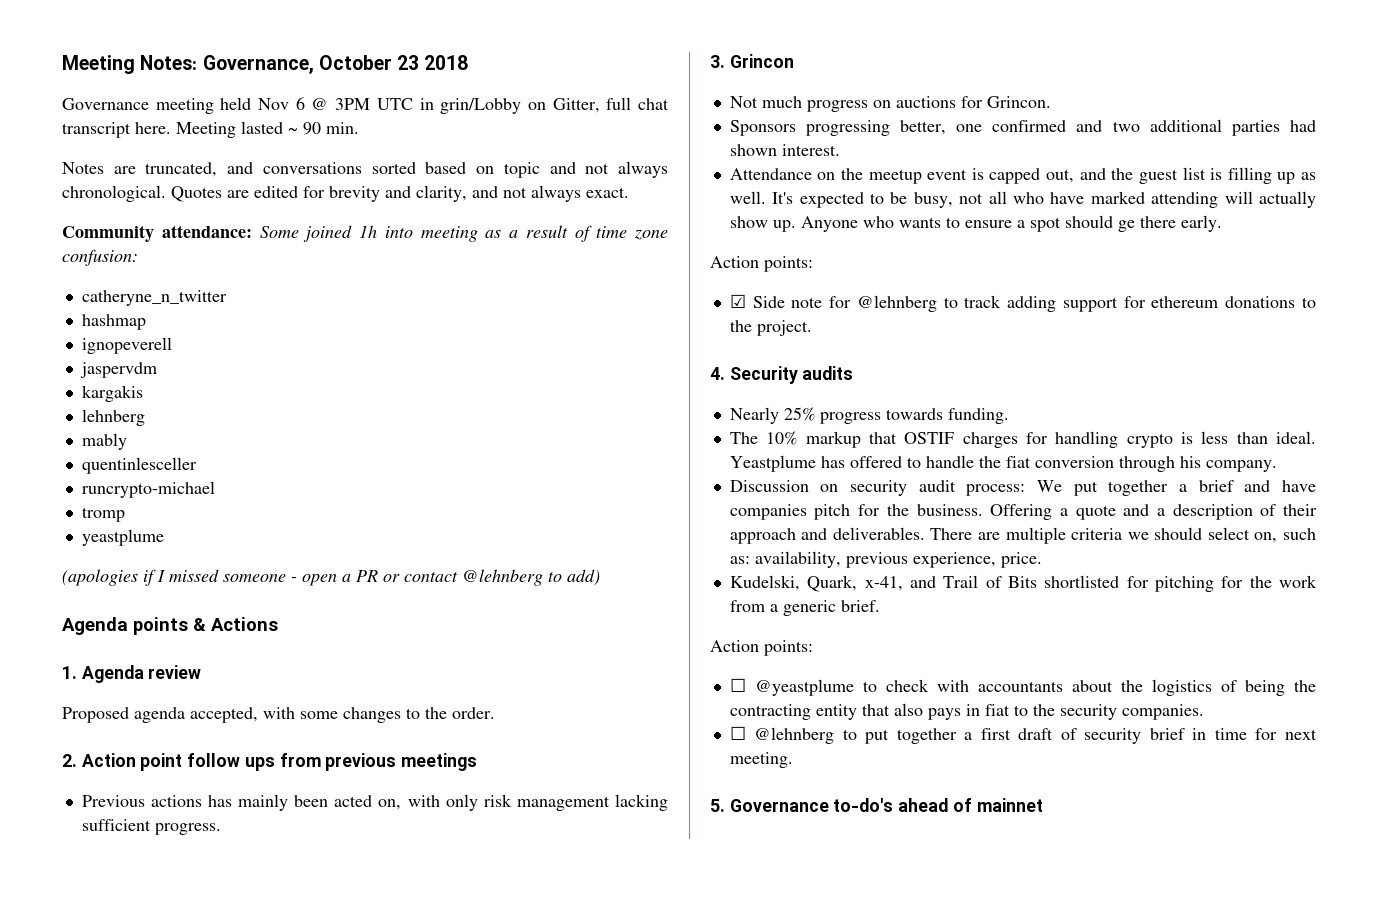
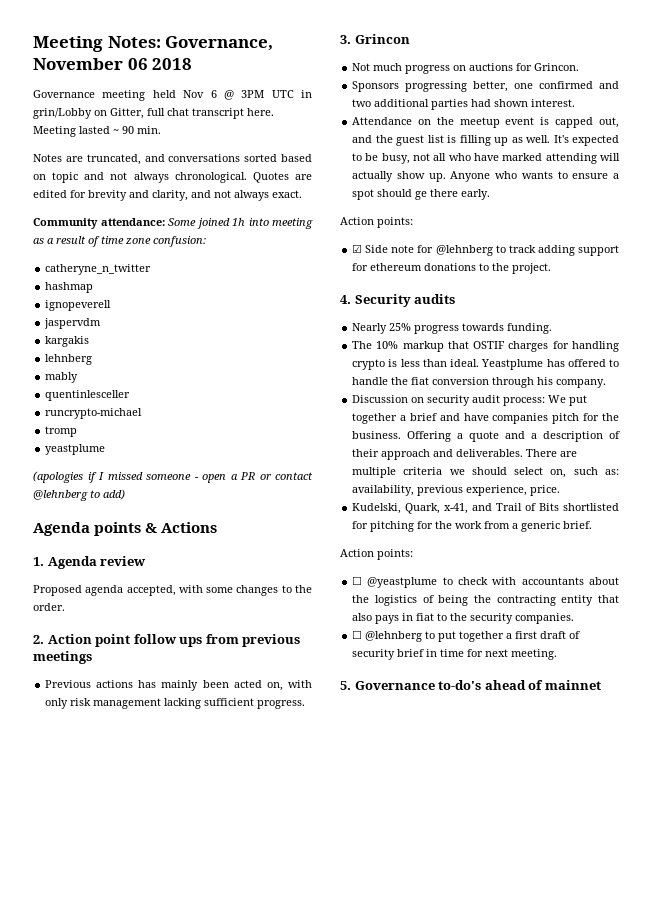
- Meeting Notes: Governance, October 23 2018
+ Meeting Notes: Governance, November 06 2018

